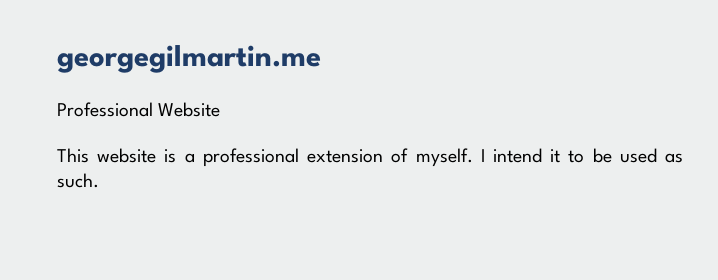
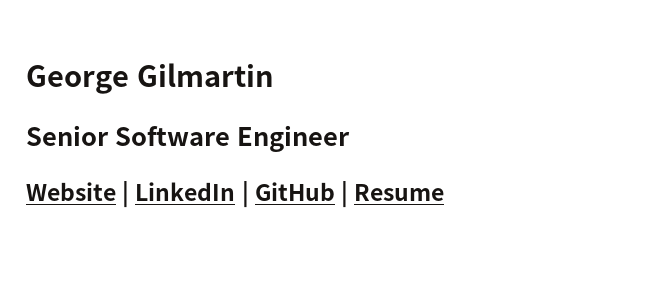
- georgegilmartin.me
- Professional Website
- This website is a professional extension of myself. I intend it to be used as such.
+ George Gilmartin
+ Senior Software Engineer
+ Website | LinkedIn | GitHub | Resume

